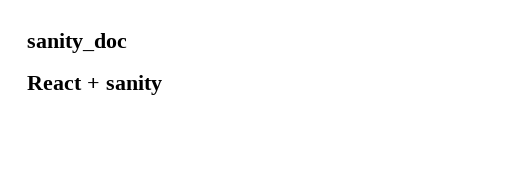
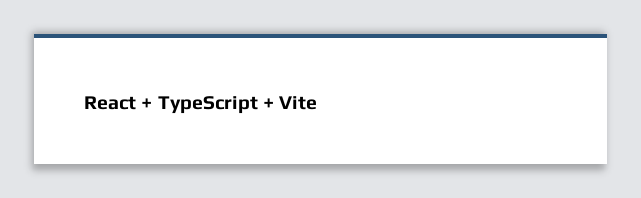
- sanity_doc
- React + sanity
+ React + TypeScript + Vite

